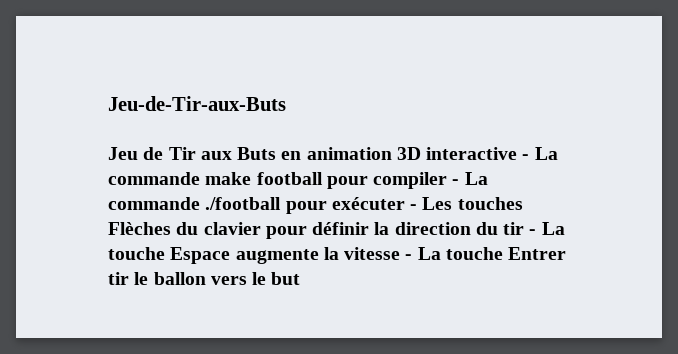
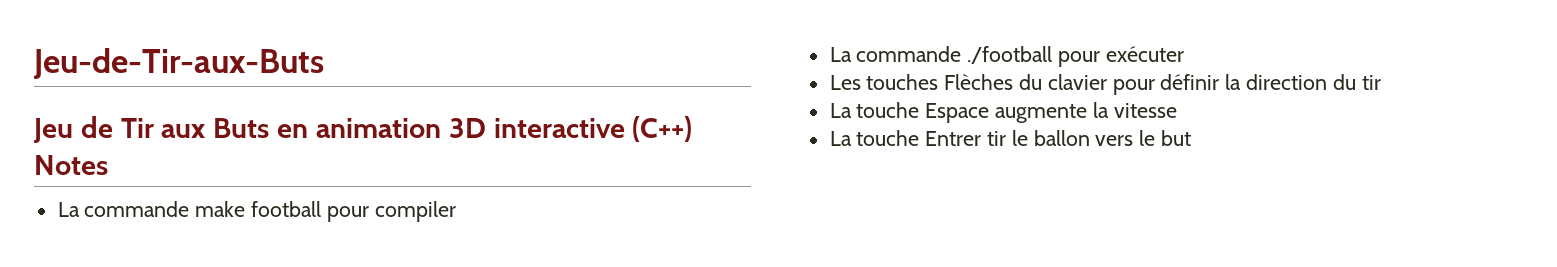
- Jeu de Tir aux Buts en animation 3D interactive - La commande make football pour compiler - La commande ./football pour exécuter - Les touches Flèches du clavier pour définir la direction du tir - La touche Espace augmente la vitesse - La touche Entrer tir le ballon vers le but
+ Jeu de Tir aux Buts en animation 3D interactive (C++) Notes
+ La commande make football pour compiler
+ La commande ./football pour exécuter
+ Les touches Flèches du clavier pour définir la direction du tir
+ La touche Espace augmente la vitesse
+ La touche Entrer tir le ballon vers le but

